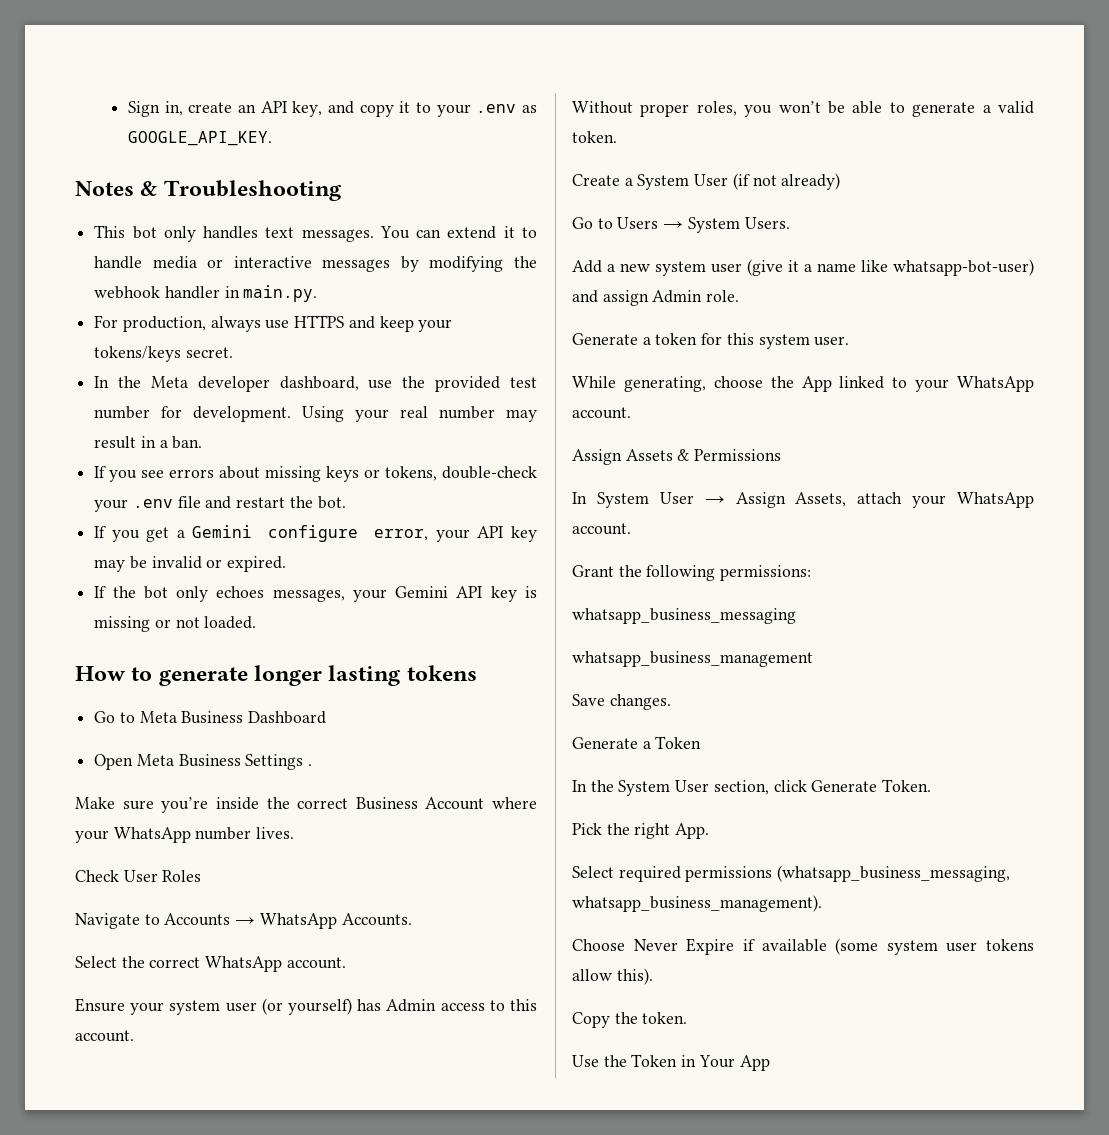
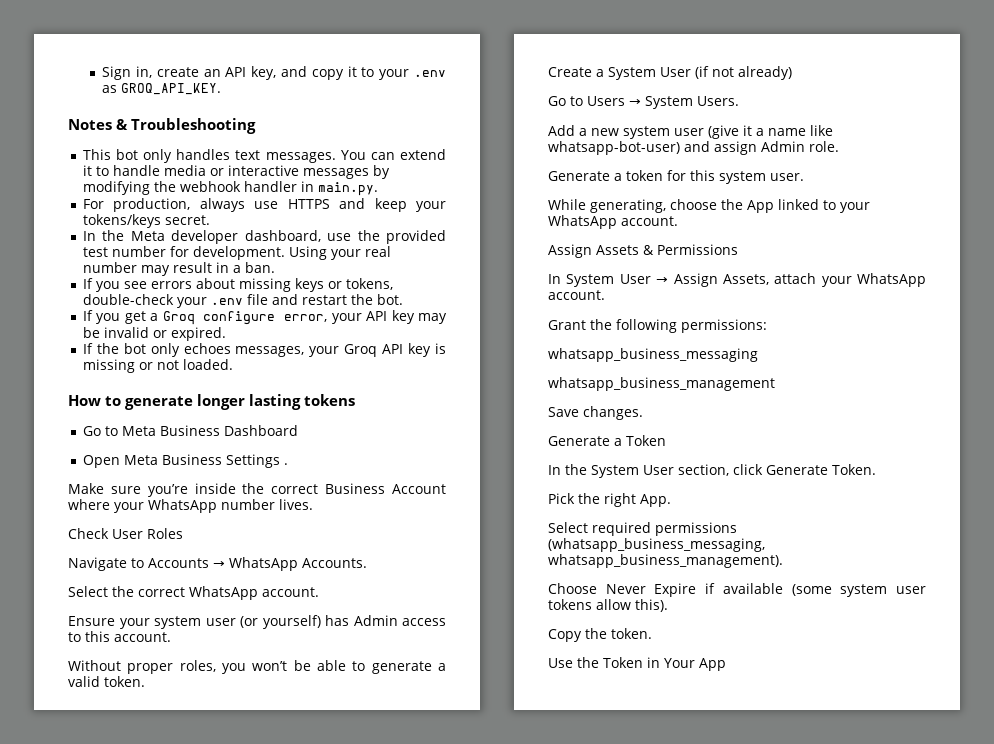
- Sign in, create an API key, and copy it to your .env as GOOGLE_API_KEY.
+ Sign in, create an API key, and copy it to your .env as GROQ_API_KEY.
- If you get a Gemini configure error, your API key may be invalid or expired.
+ If you get a Groq configure error, your API key may be invalid or expired.
- If the bot only echoes messages, your Gemini API key is missing or not loaded.
+ If the bot only echoes messages, your Groq API key is missing or not loaded.

